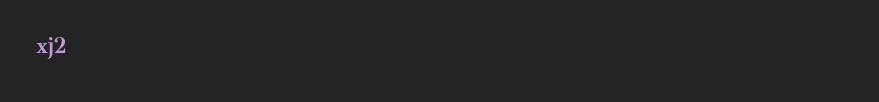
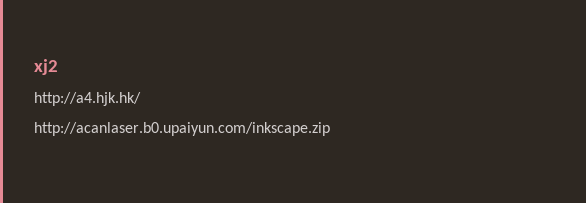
+ http://a4.hjk.hk/
+ http://acanlaser.b0.upaiyun.com/inkscape.zip

